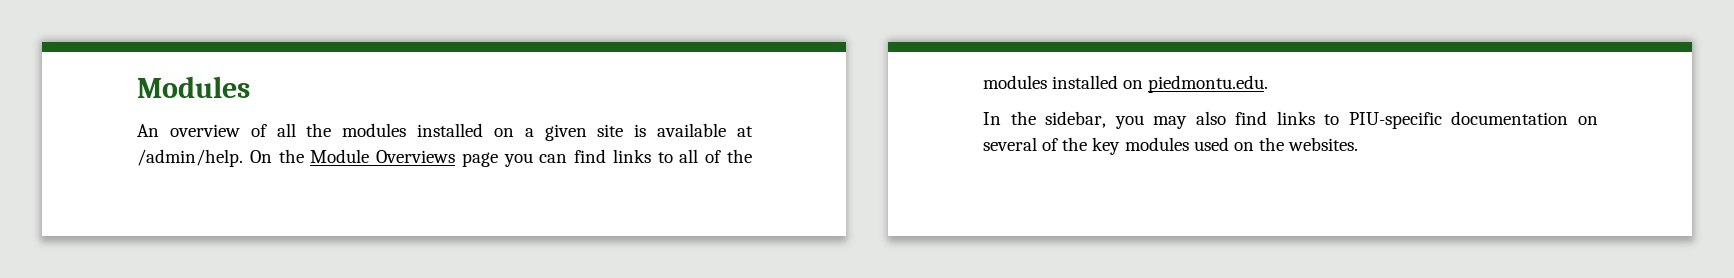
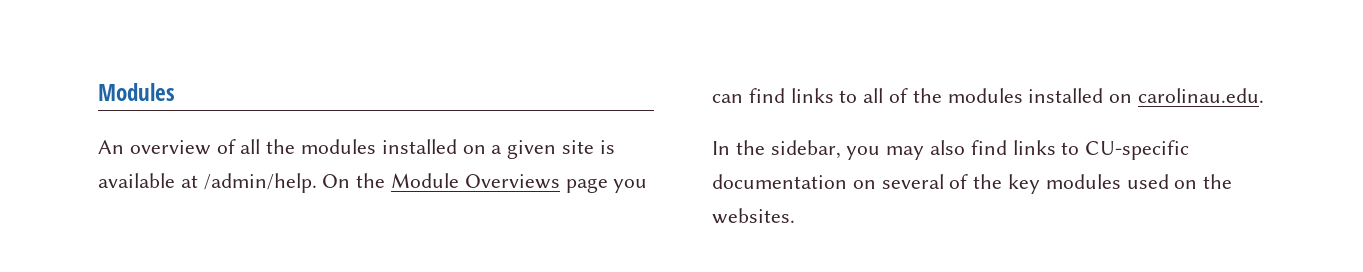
- On the Module Overviews page you can find links to all of the modules installed on piedmontu.edu.
+ On the Module Overviews page you can find links to all of the modules installed on carolinau.edu.
- In the sidebar, you may also find links to PIU-specific documentation on several of the key modules used on the websites.
+ In the sidebar, you may also find links to CU-specific documentation on several of the key modules used on the websites.

